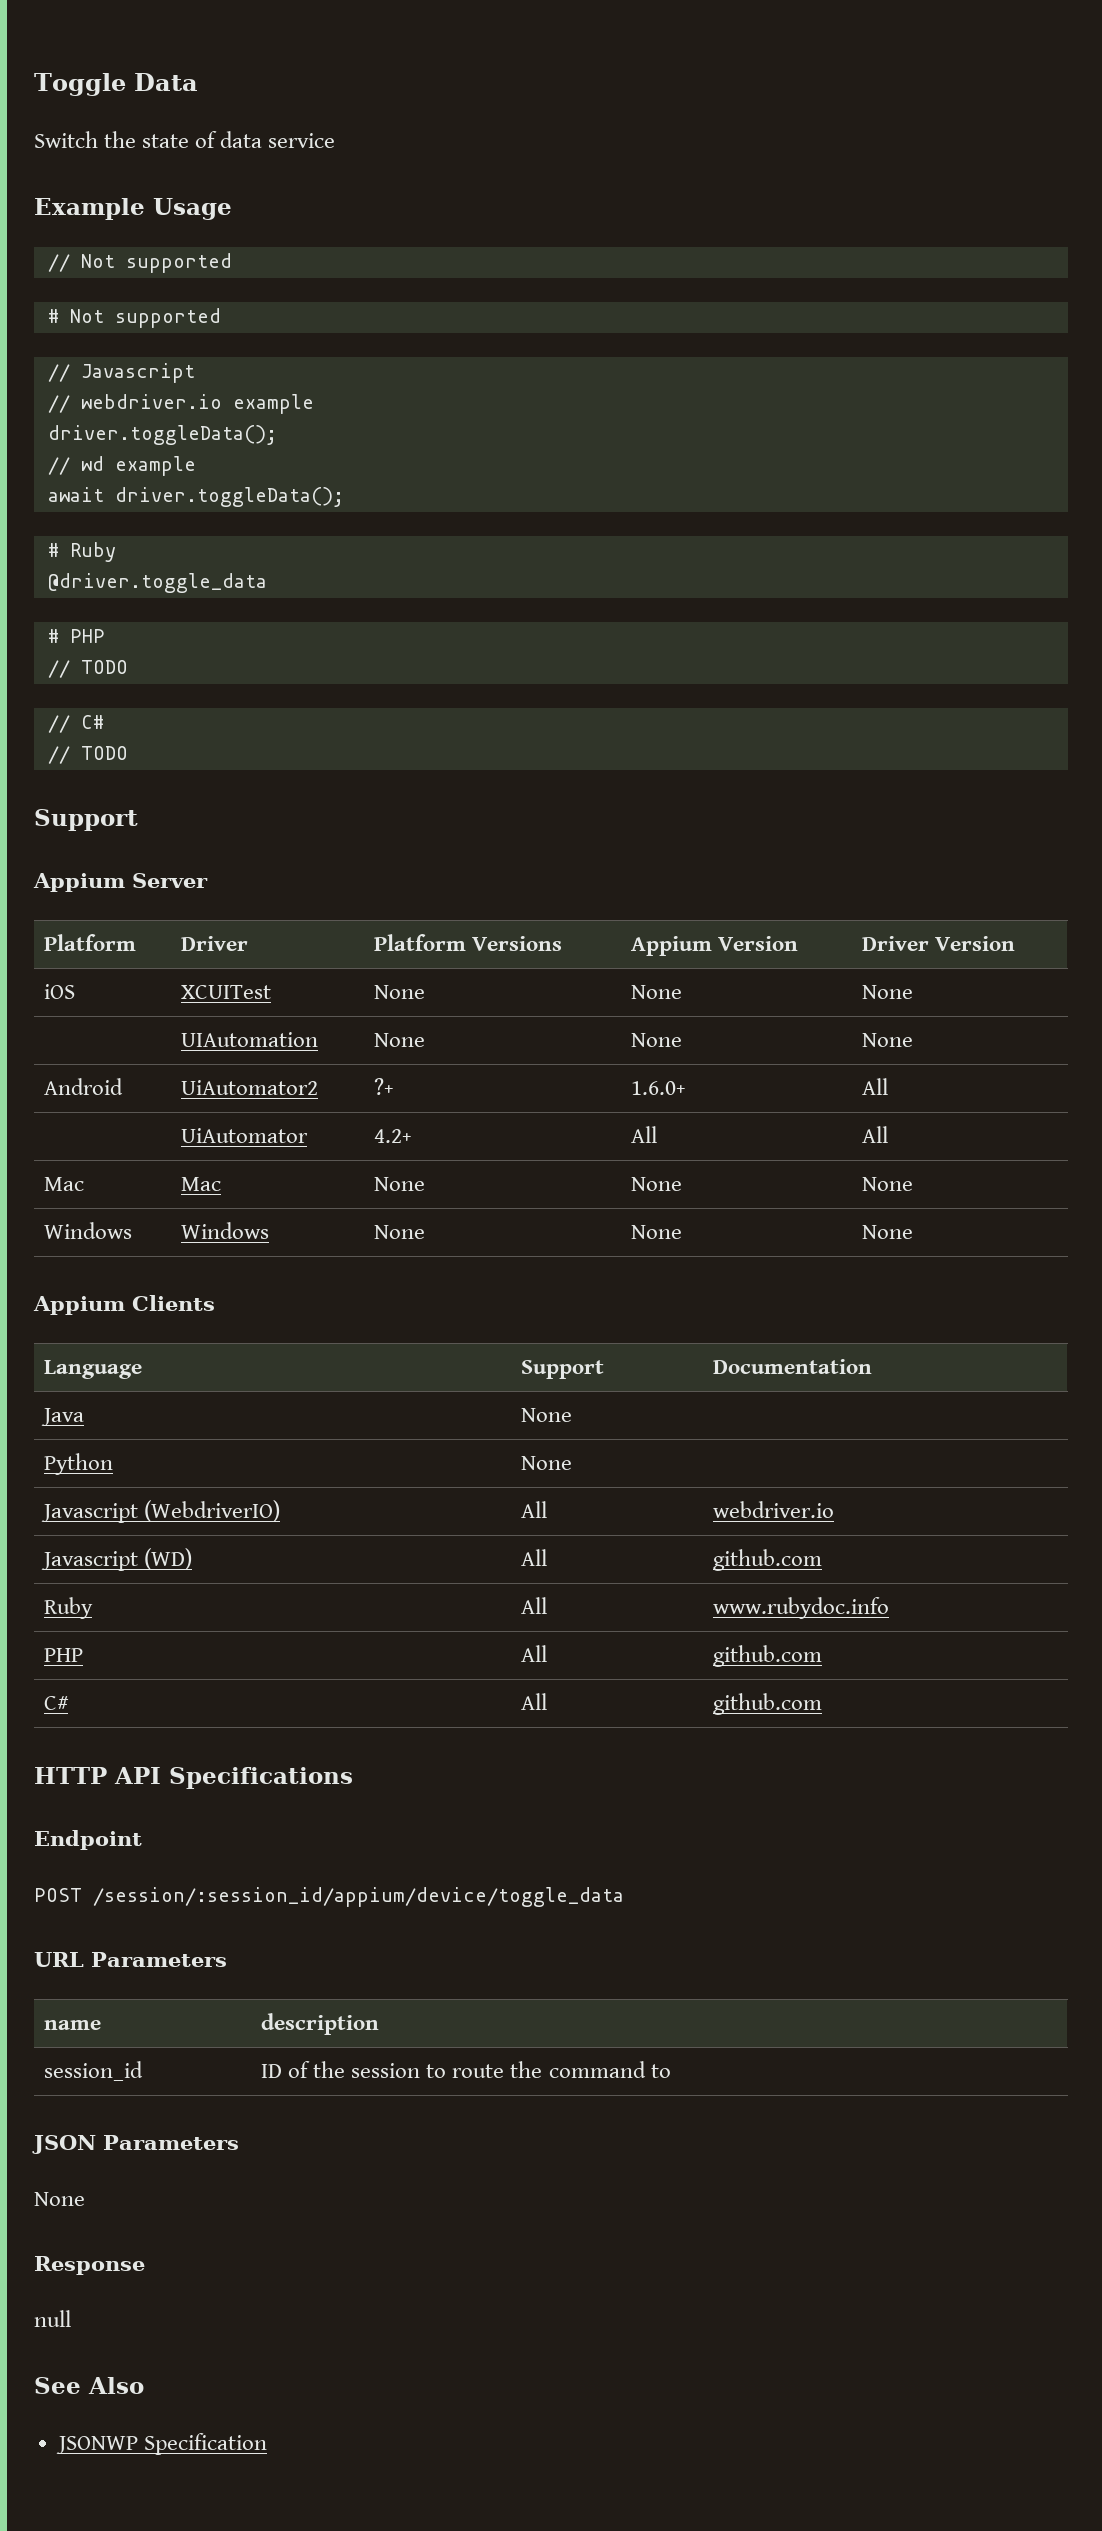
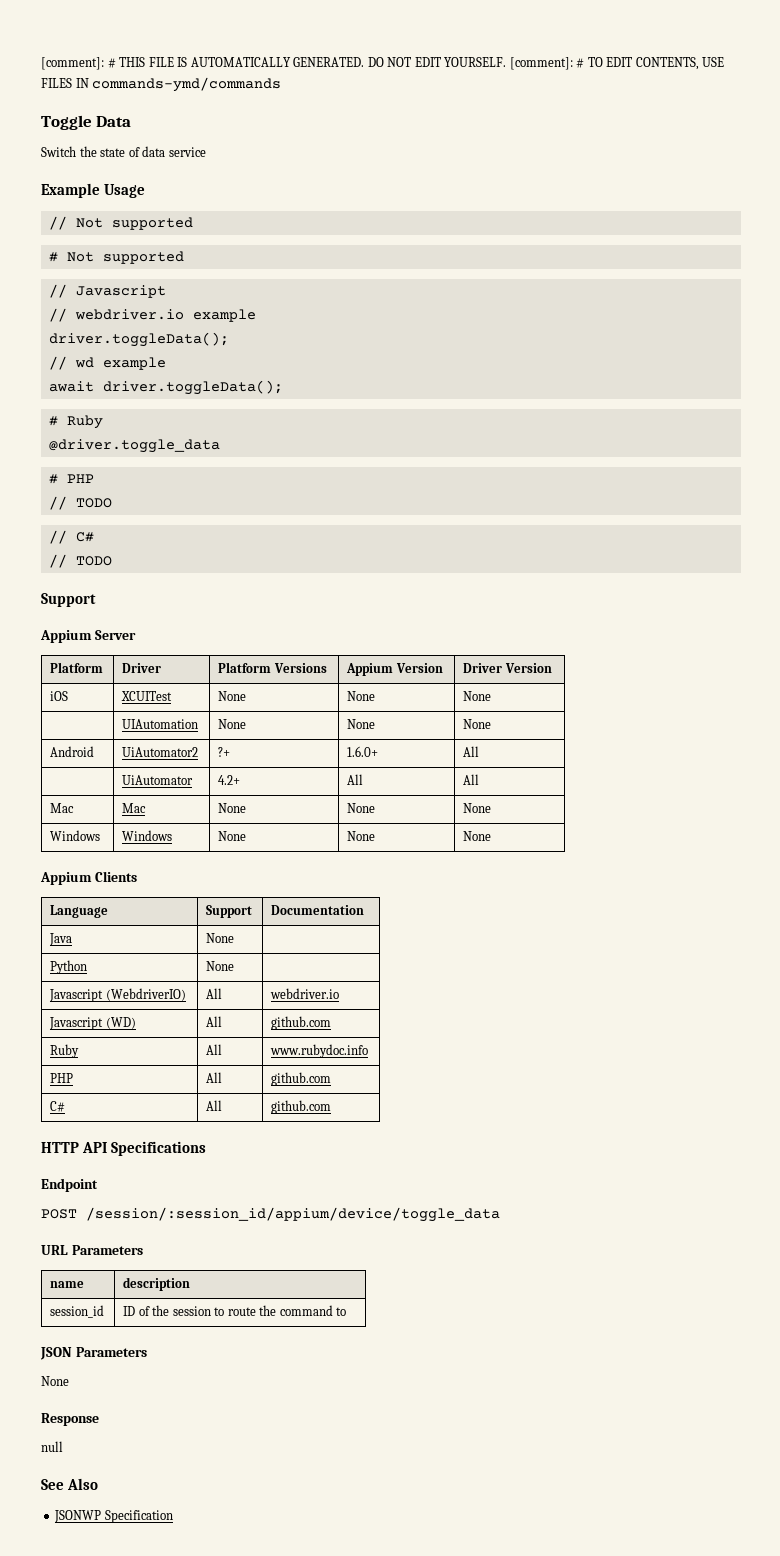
+ [comment]: # THIS FILE IS AUTOMATICALLY GENERATED. DO NOT EDIT YOURSELF. [comment]: # TO EDIT CONTENTS, USE FILES IN commands-ymd/commands

